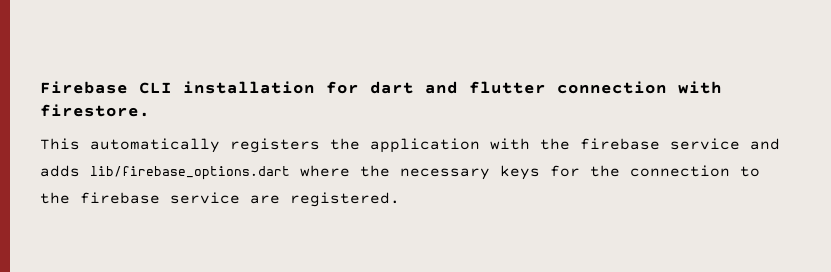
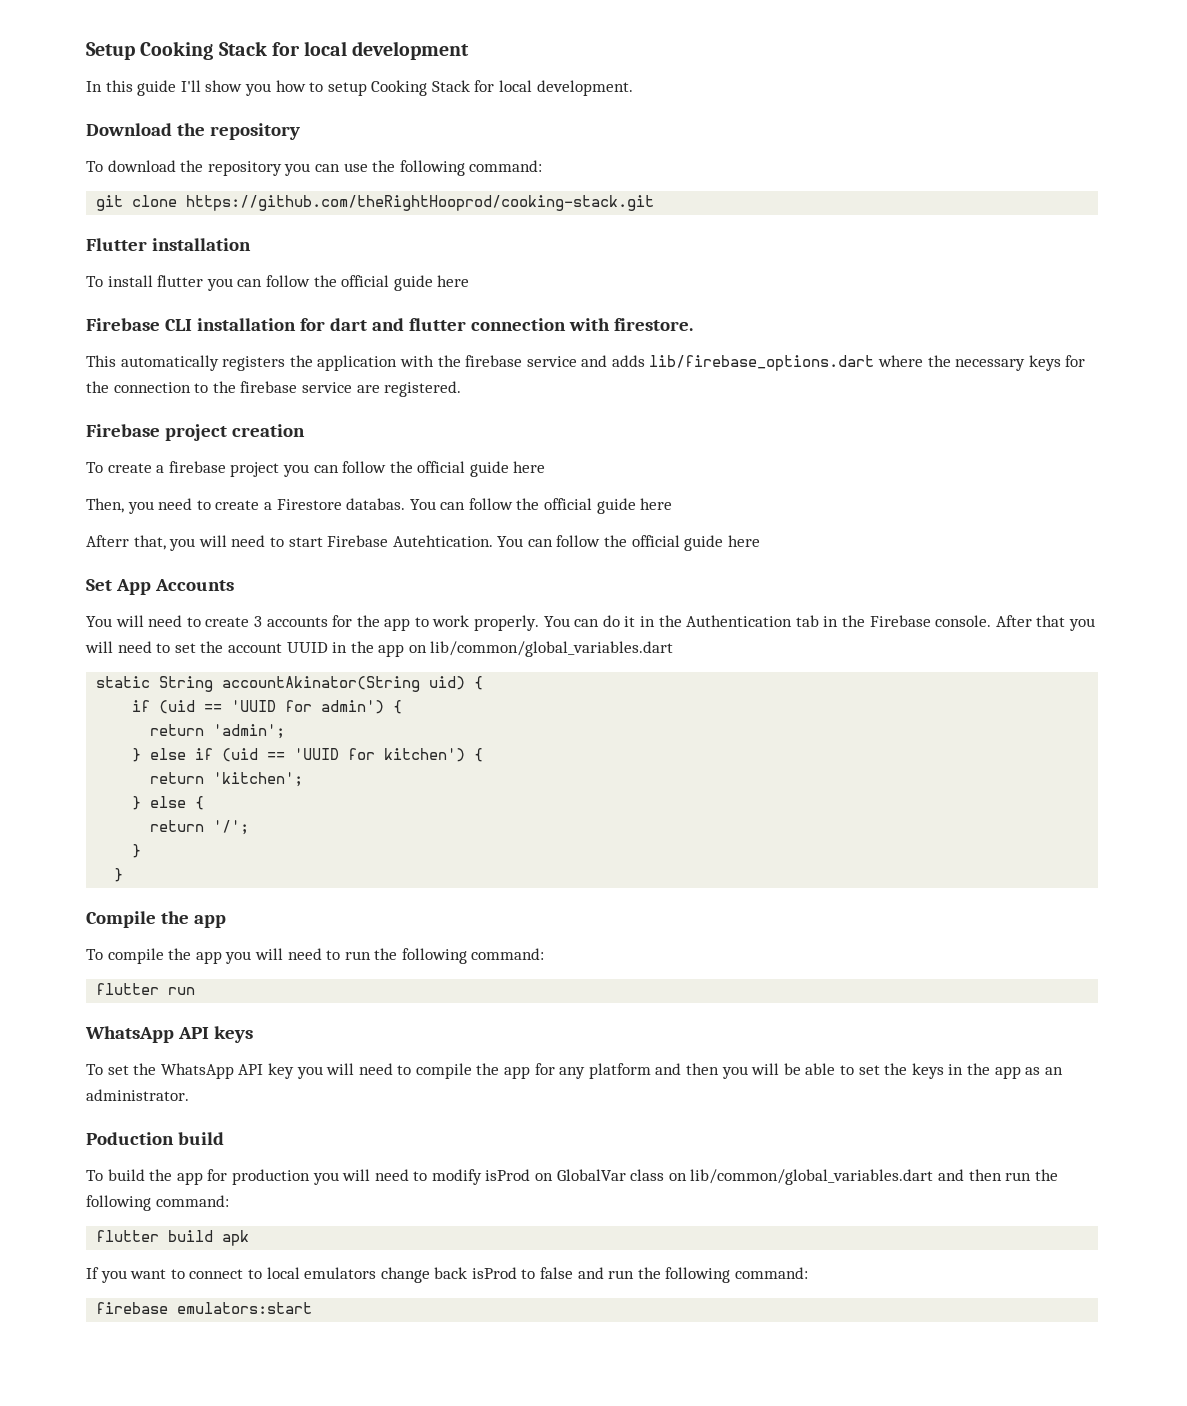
+ Setup Cooking Stack for local development
+ In this guide I'll show you how to setup Cooking Stack for local development.
+ Download the repository
+ To download the repository you can use the following command:
+ git clone https://github.com/theRightHooprod/cooking-stack.git
+ Flutter installation
+ To install flutter you can follow the official guide here
+ Firebase project creation
+ To create a firebase project you can follow the official guide here
+ Then, you need to create a Firestore databas. You can follow the official guide here
+ Afterr that, you will need to start Firebase Autehtication. You can follow the official guide here
+ Set App Accounts
+ You will need to create 3 accounts for the app to work properly. You can do it in the Authentication tab in the Firebase console. After that you will need to set the account UUID in the app on lib/common/global_variables.dart
+ static String accountAkinator(String uid) {
+ if (uid == 'UUID for admin') {
+ return 'admin';
+ } else if (uid == 'UUID for kitchen') {
+ return 'kitchen';
+ } else {
+ return '/';
+ }
+ }
+ Compile the app
+ To compile the app you will need to run the following command:
+ flutter run
+ WhatsApp API keys
+ To set the WhatsApp API key you will need to compile the app for any platform and then you will be able to set the keys in the app as an administrator.
+ Poduction build
+ To build the app for production you will need to modify isProd on GlobalVar class on lib/common/global_variables.dart and then run the following command:
+ flutter build apk
+ If you want to connect to local emulators change back isProd to false and run the following command:
+ firebase emulators:start

